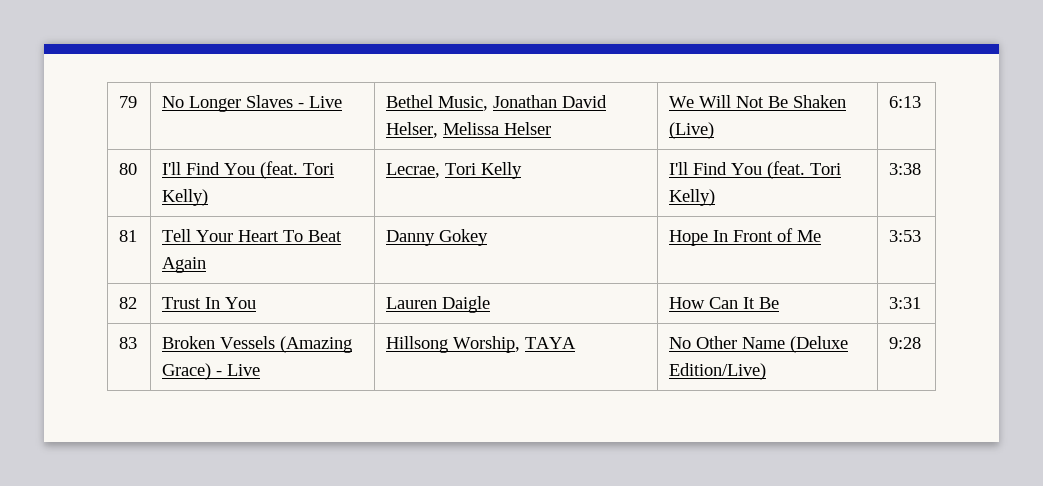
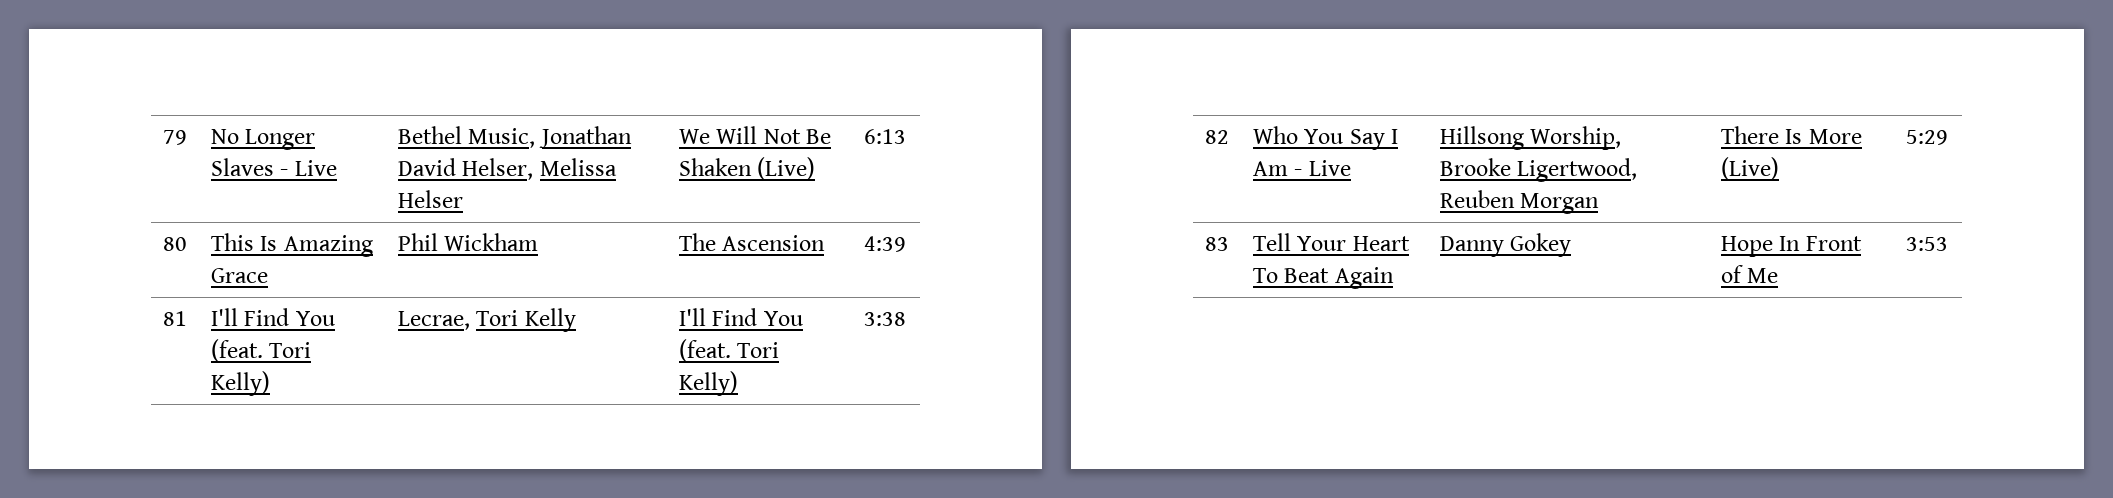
- 80 | I'll Find You (feat. Tori Kelly) | Lecrae, Tori Kelly | I'll Find You (feat. Tori Kelly) | 3:38
+ 80 | This Is Amazing Grace | Phil Wickham | The Ascension | 4:39
+ 81 | I'll Find You (feat. Tori Kelly) | Lecrae, Tori Kelly | I'll Find You (feat. Tori Kelly) | 3:38
- 81 | Tell Your Heart To Beat Again | Danny Gokey | Hope In Front of Me | 3:53
+ 82 | Who You Say I Am - Live | Hillsong Worship, Brooke Ligertwood, Reuben Morgan | There Is More (Live) | 5:29
+ 83 | Tell Your Heart To Beat Again | Danny Gokey | Hope In Front of Me | 3:53
- 82 | Trust In You | Lauren Daigle | How Can It Be | 3:31
- 83 | Broken Vessels (Amazing Grace) - Live | Hillsong Worship, TAYA | No Other Name (Deluxe Edition/Live) | 9:28

